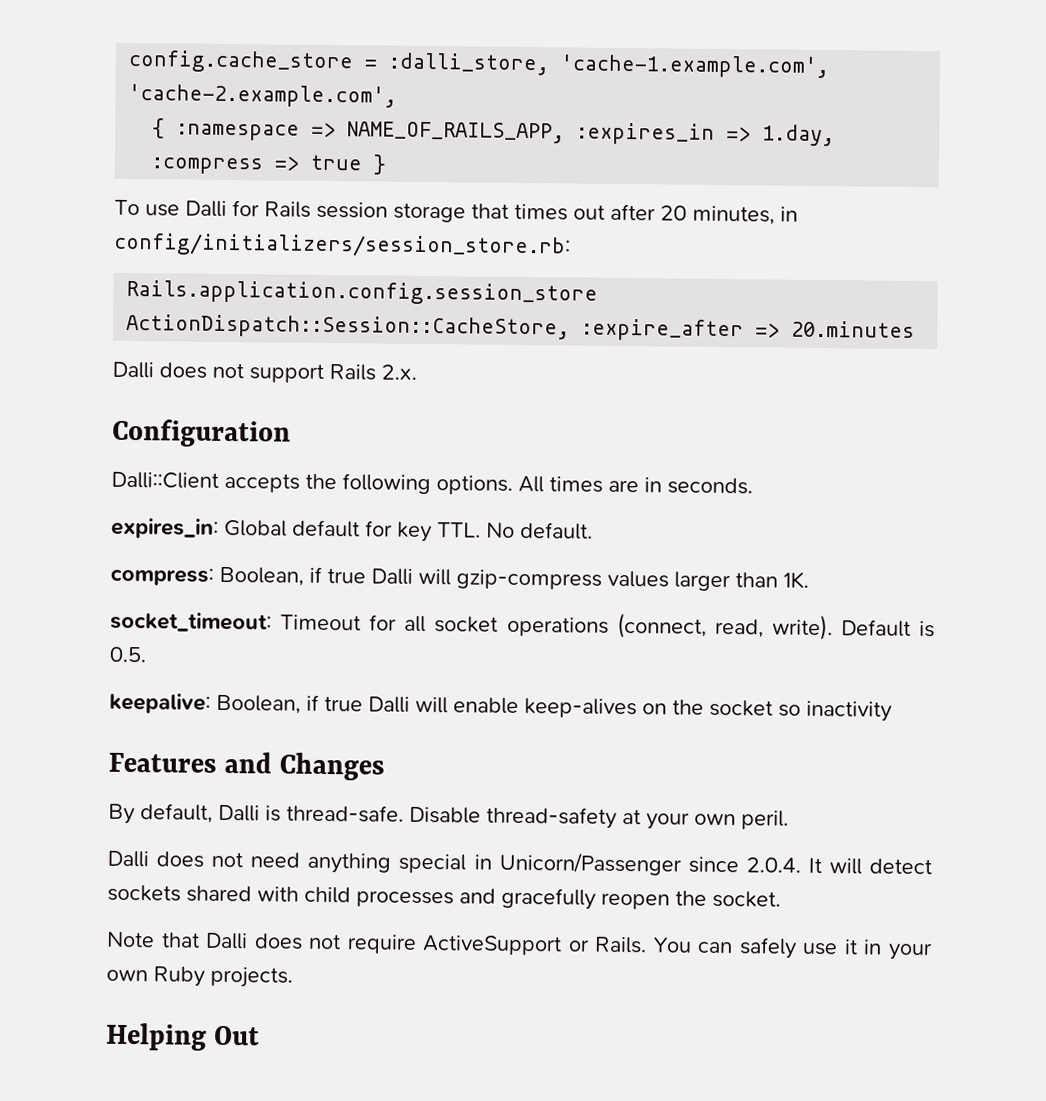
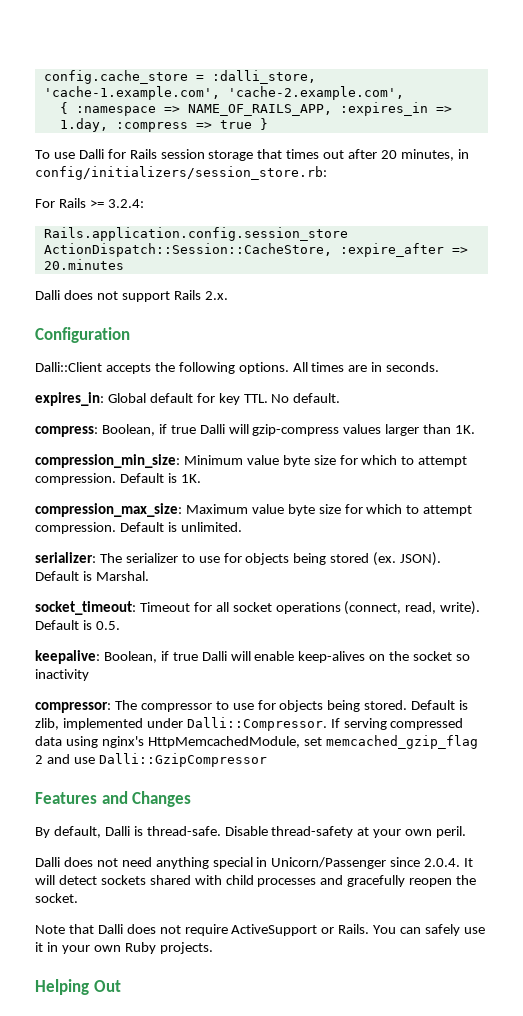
+ For Rails >= 3.2.4:
+ compression_min_size: Minimum value byte size for which to attempt compression. Default is 1K.
+ compression_max_size: Maximum value byte size for which to attempt compression. Default is unlimited.
+ serializer: The serializer to use for objects being stored (ex. JSON). Default is Marshal.
+ compressor: The compressor to use for objects being stored. Default is zlib, implemented under Dalli::Compressor. If serving compressed data using nginx's HttpMemcachedModule, set memcached_gzip_flag 2 and use Dalli::GzipCompressor

